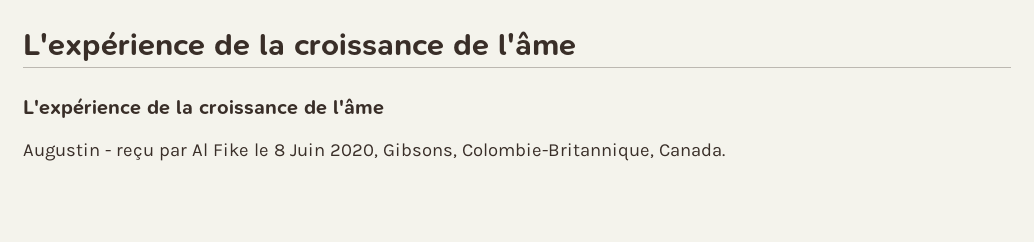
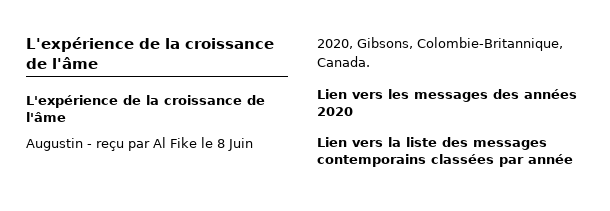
+ Lien vers les messages des années 2020
+ Lien vers la liste des messages contemporains classées par année

